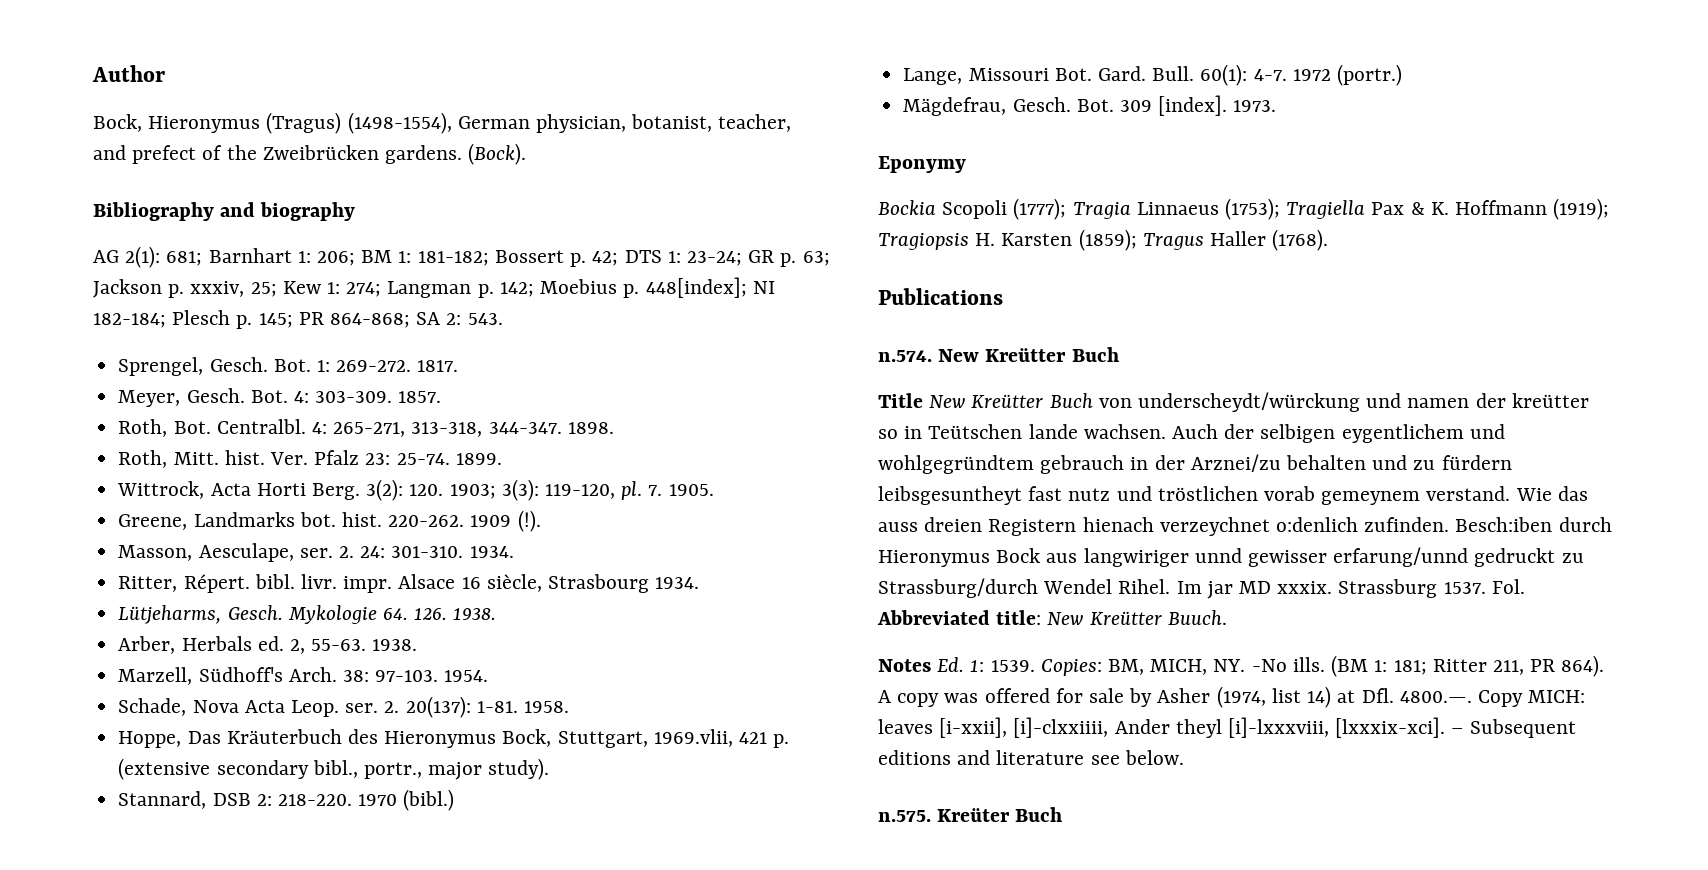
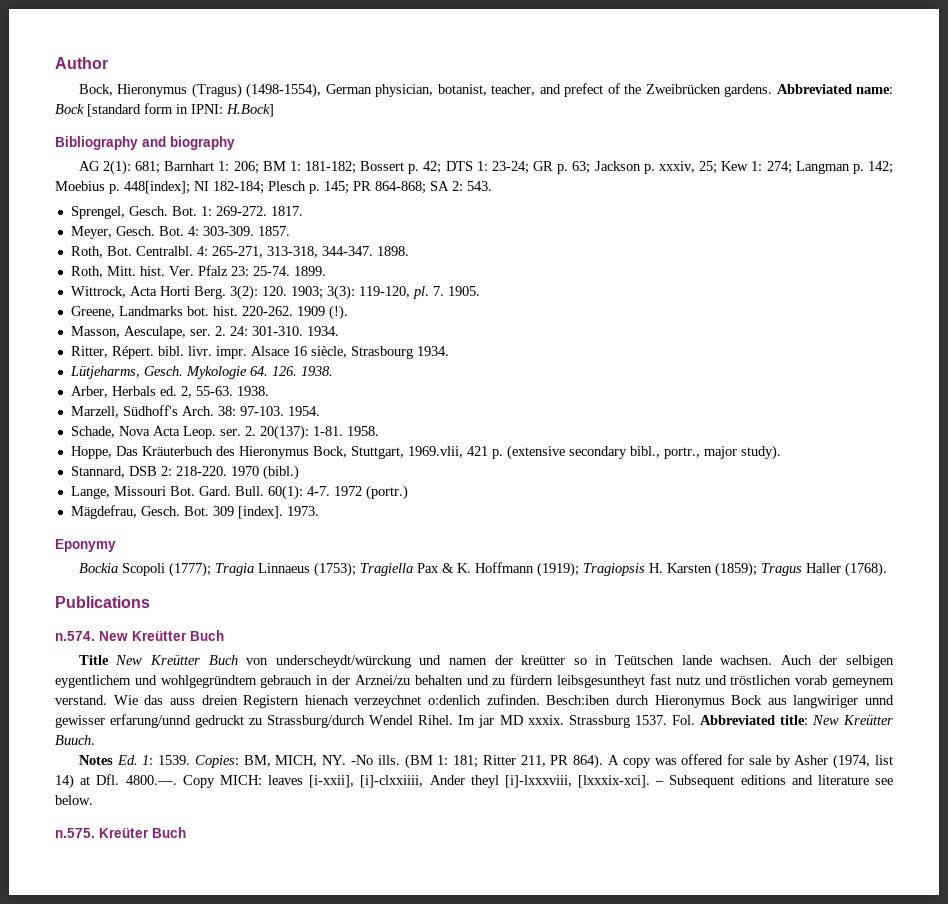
- (Bock).
+ Abbreviated name: Bock [standard form in IPNI: H.Bock]

